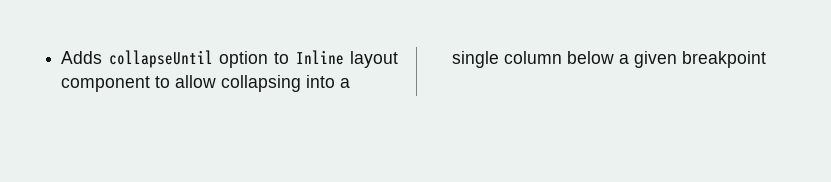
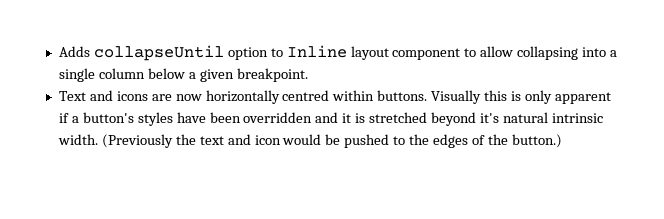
- Adds collapseUntil option to Inline layout component to allow collapsing into a single column below a given breakpoint
+ Adds collapseUntil option to Inline layout component to allow collapsing into a single column below a given breakpoint.
+ Text and icons are now horizontally centred within buttons. Visually this is only apparent if a button's styles have been overridden and it is stretched beyond it's natural intrinsic width. (Previously the text and icon would be pushed to the edges of the button.)

